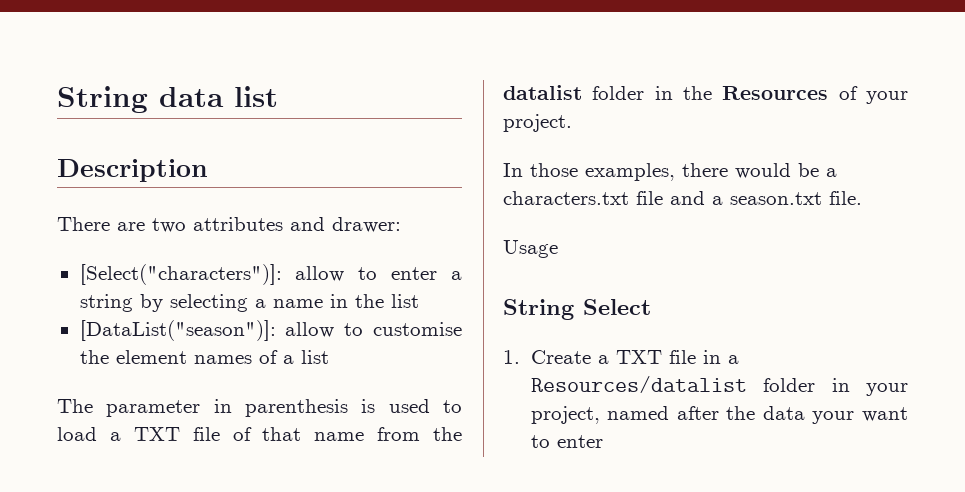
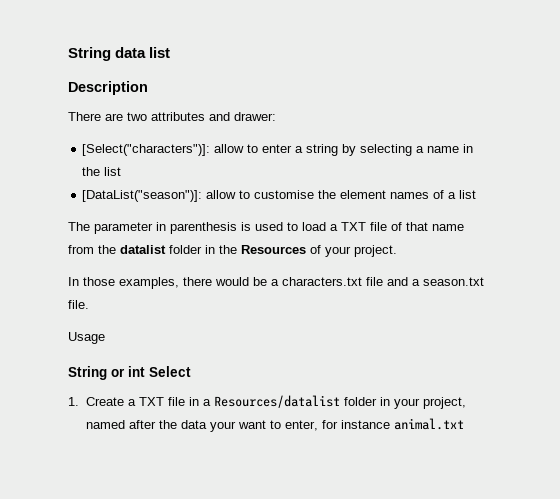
- String Select
+ String or int Select
- 1. Create a TXT file in a Resources/datalist folder in your project, named after the data your want to enter
+ 1. Create a TXT file in a Resources/datalist folder in your project, named after the data your want to enter, for instance animal.txt

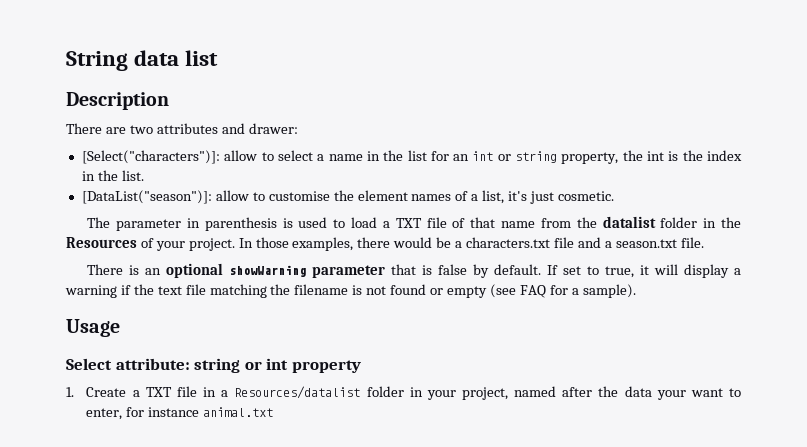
- [Select("characters")]: allow to enter a string by selecting a name in the list
+ [Select("characters")]: allow to select a name in the list for an int or string property, the int is the index in the list.
- [DataList("season")]: allow to customise the element names of a list
+ [DataList("season")]: allow to customise the element names of a list, it's just cosmetic.
- The parameter in parenthesis is used to load a TXT file of that name from the datalist folder in the Resources of your project.
- In those examples, there would be a characters.txt file and a season.txt file.
+ The parameter in parenthesis is used to load a TXT file of that name from the datalist folder in the Resources of your project. In those examples, there would be a characters.txt file and a season.txt file.
+ There is an optional showWarning parameter that is false by default. If set to true, it will display a warning if the text file matching the filename is not found or empty (see FAQ for a sample).
  Usage
- String or int Select
+ Select attribute: string or int property

